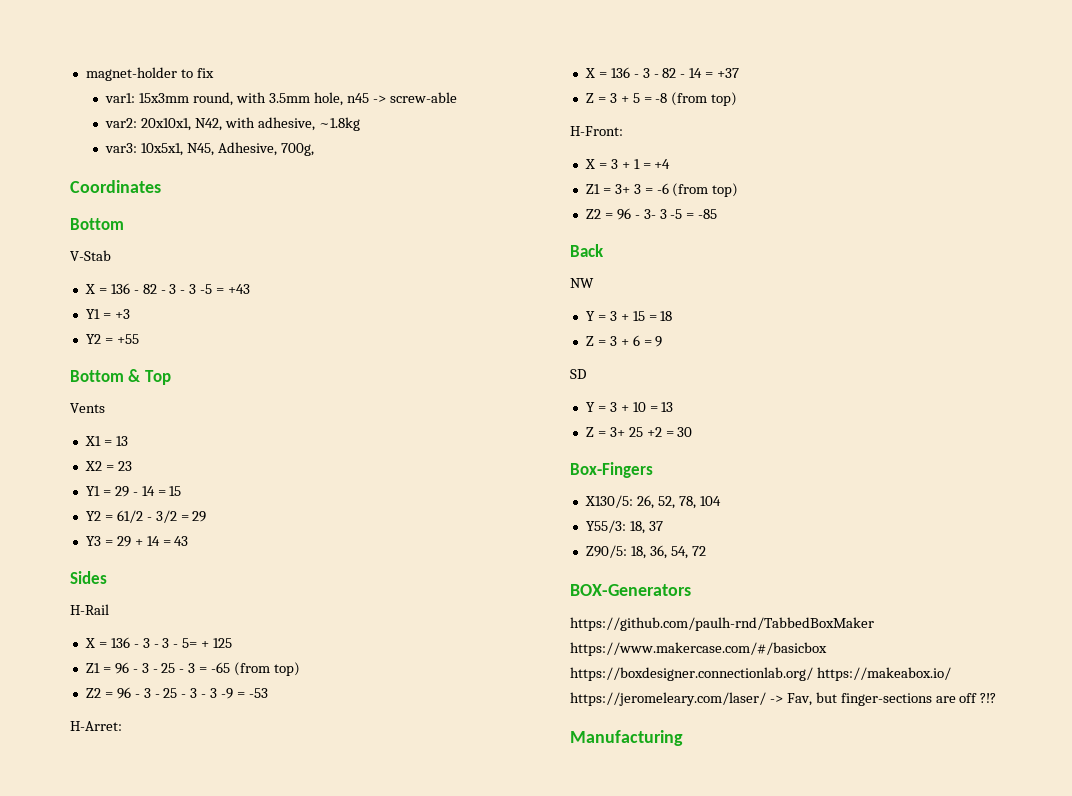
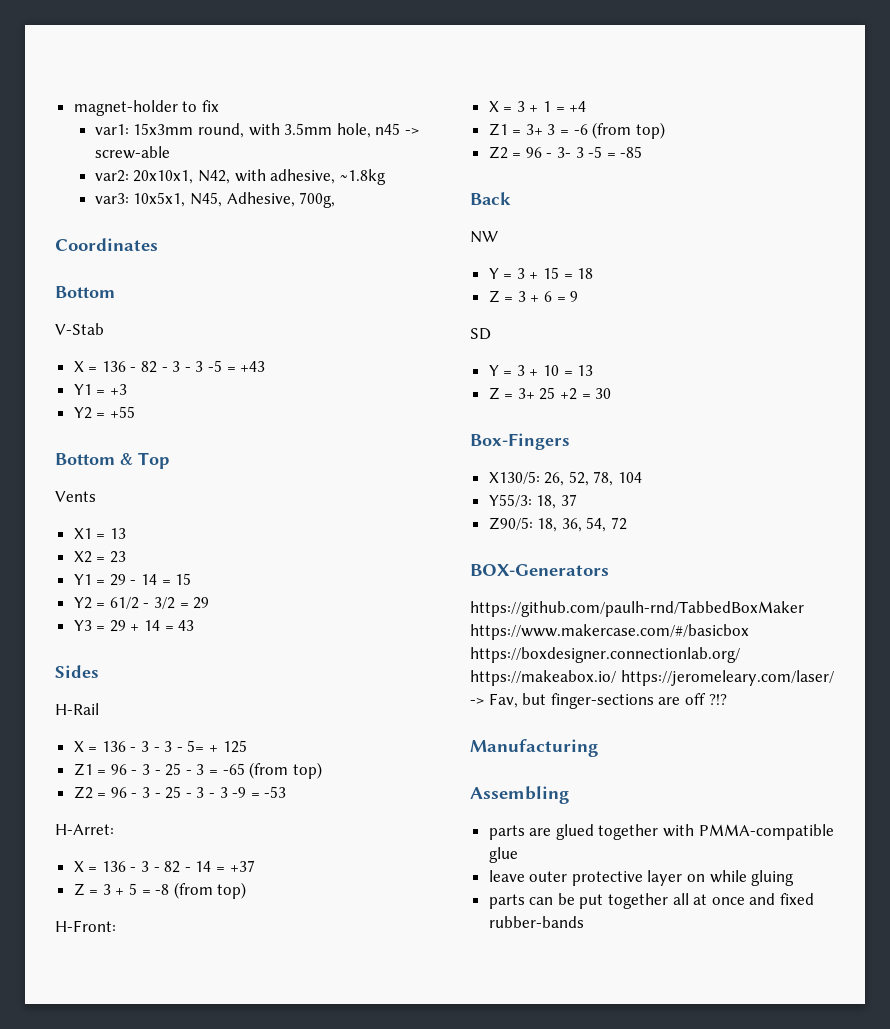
+ Assembling
+ parts are glued together with PMMA-compatible glue
+ leave outer protective layer on while gluing
+ parts can be put together all at once and fixed rubber-bands

